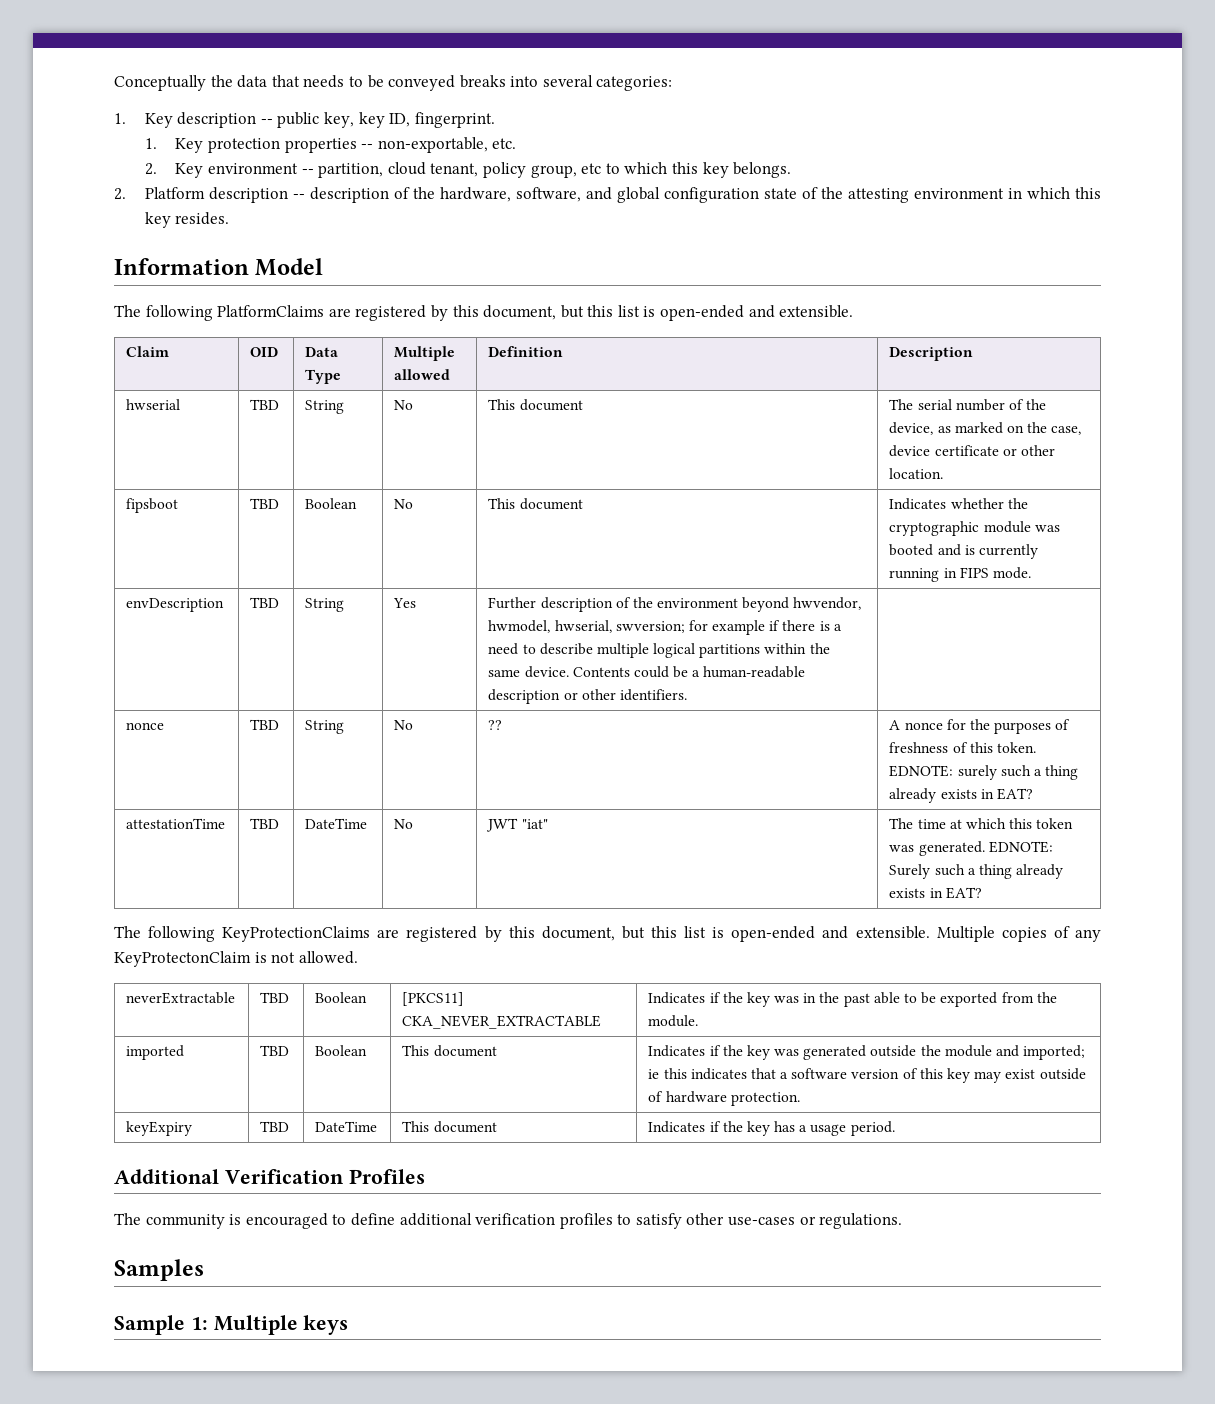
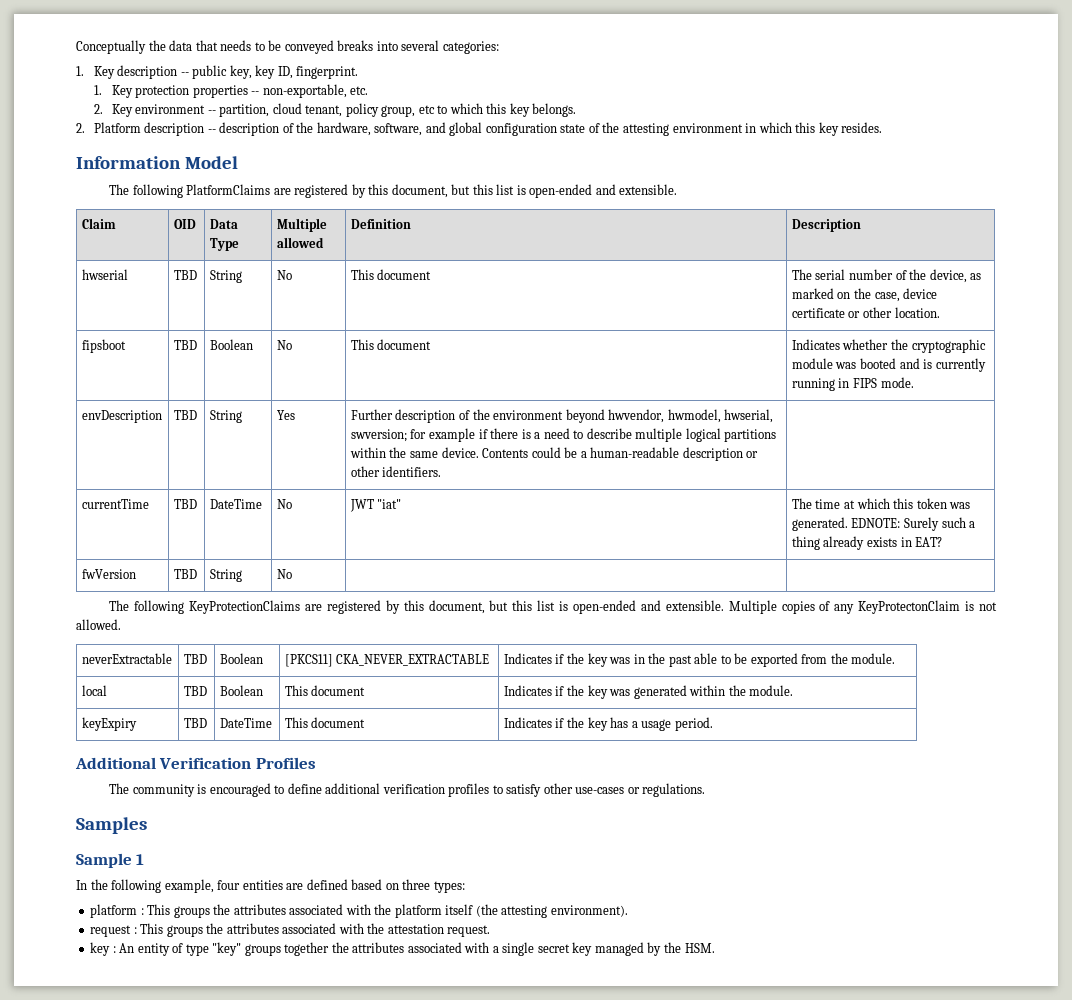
- nonce | TBD | String | No | ?? | A nonce for the purposes of freshness of this token. EDNOTE: surely such a thing already exists in EAT?
- attestationTime | TBD | DateTime | No | JWT "iat" | The time at which this token was generated. EDNOTE: Surely such a thing already exists in EAT?
+ currentTime | TBD | DateTime | No | JWT "iat" | The time at which this token was generated. EDNOTE: Surely such a thing already exists in EAT?
+ fwVersion | TBD | String | No | |
- imported | TBD | Boolean | This document | Indicates if the key was generated outside the module and imported; ie this indicates that a software version of this key may exist outside of hardware protection.
+ local | TBD | Boolean | This document | Indicates if the key was generated within the module.
- Sample 1: Multiple keys
+ Sample 1
+ In the following example, four entities are defined based on three types:
+ platform : This groups the attributes associated with the platform itself (the attesting environment).
+ request : This groups the attributes associated with the attestation request.
+ key : An entity of type "key" groups together the attributes associated with a single secret key managed by the HSM.

